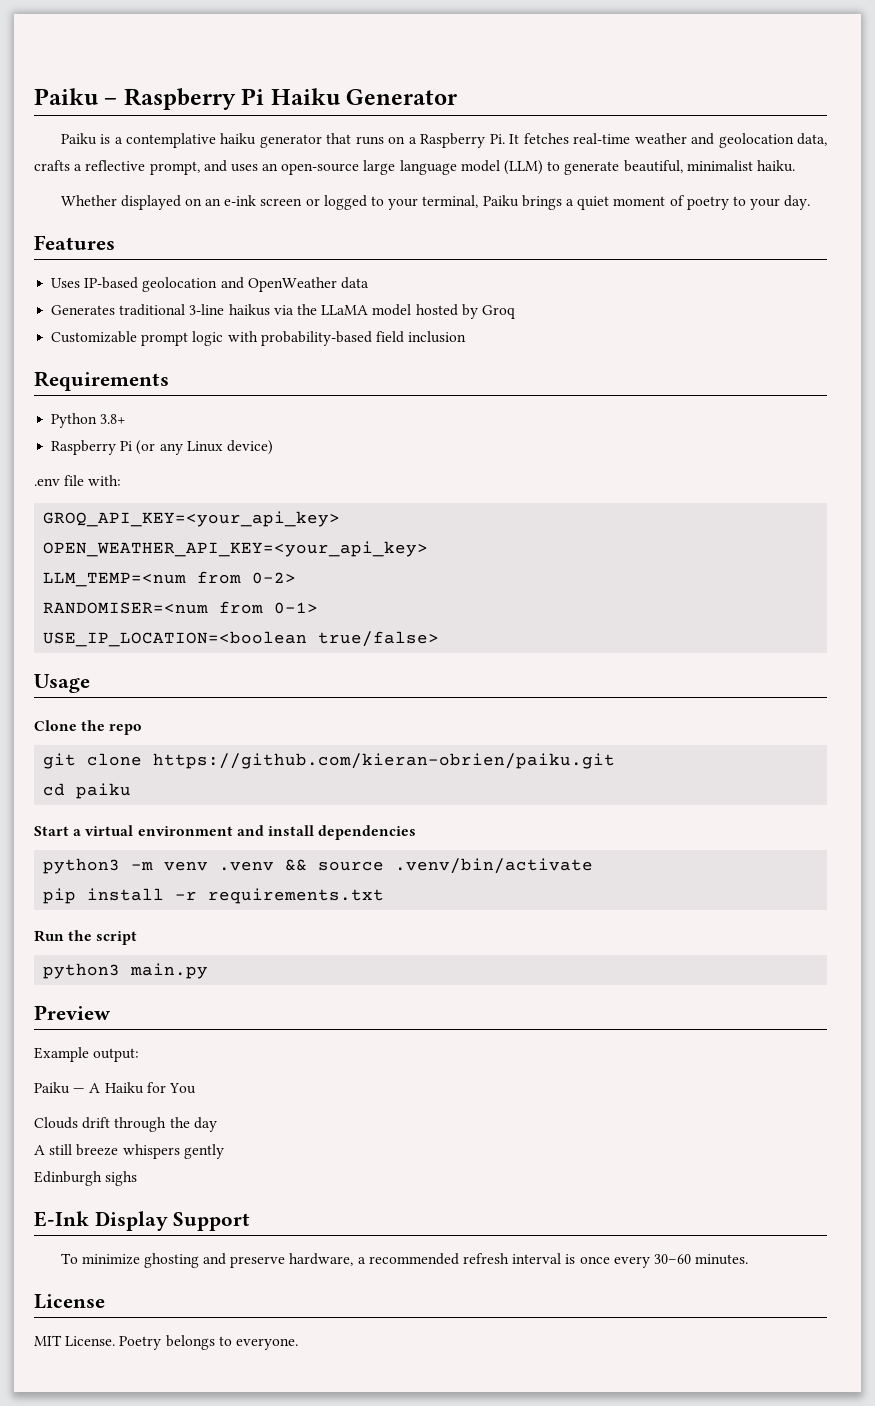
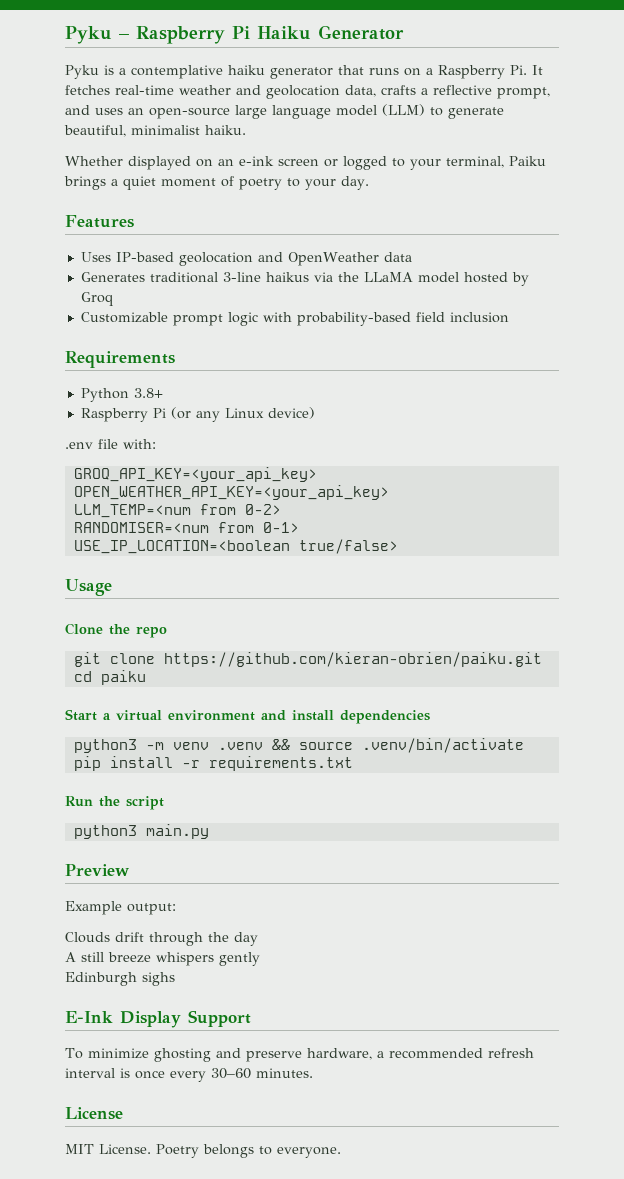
- Paiku – Raspberry Pi Haiku Generator
+ Pyku – Raspberry Pi Haiku Generator
- Paiku is a contemplative haiku generator that runs on a Raspberry Pi. It fetches real-time weather and geolocation data, crafts a reflective prompt, and uses an open-source large language model (LLM) to generate beautiful, minimalist haiku.
+ Pyku is a contemplative haiku generator that runs on a Raspberry Pi. It fetches real-time weather and geolocation data, crafts a reflective prompt, and uses an open-source large language model (LLM) to generate beautiful, minimalist haiku.
- Paiku — A Haiku for You

